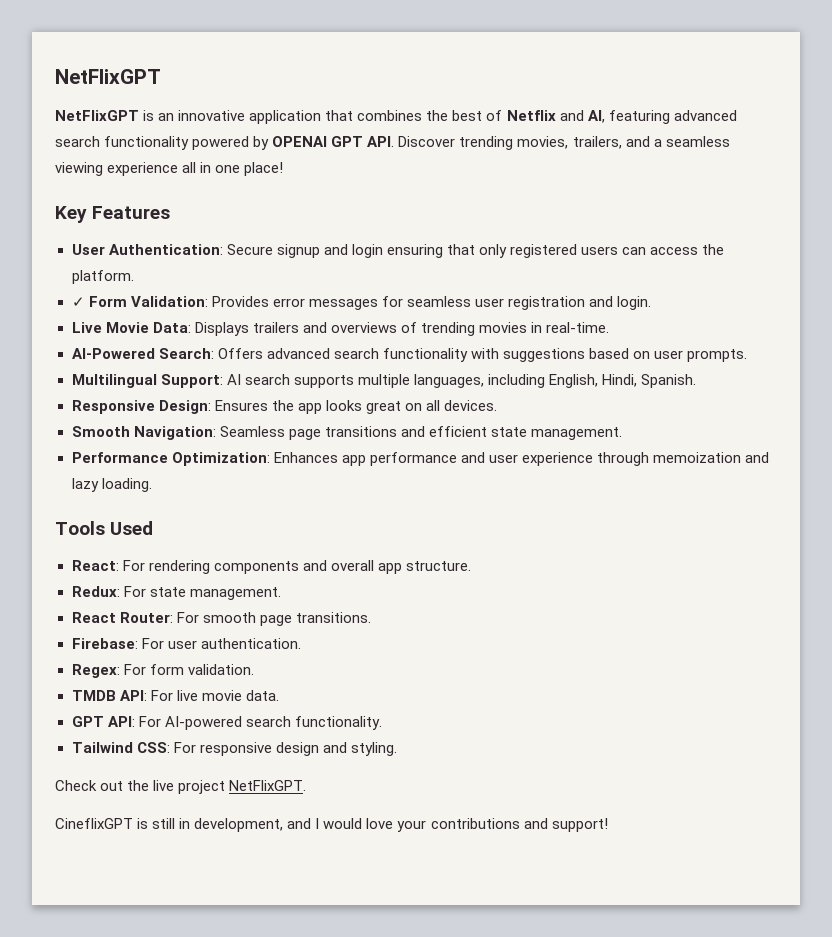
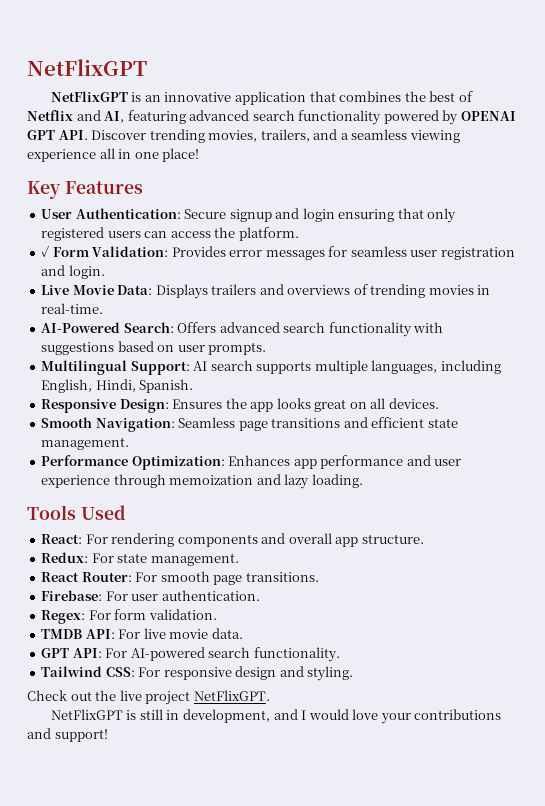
- CineflixGPT is still in development, and I would love your contributions and support!
+ NetFlixGPT is still in development, and I would love your contributions and support!

